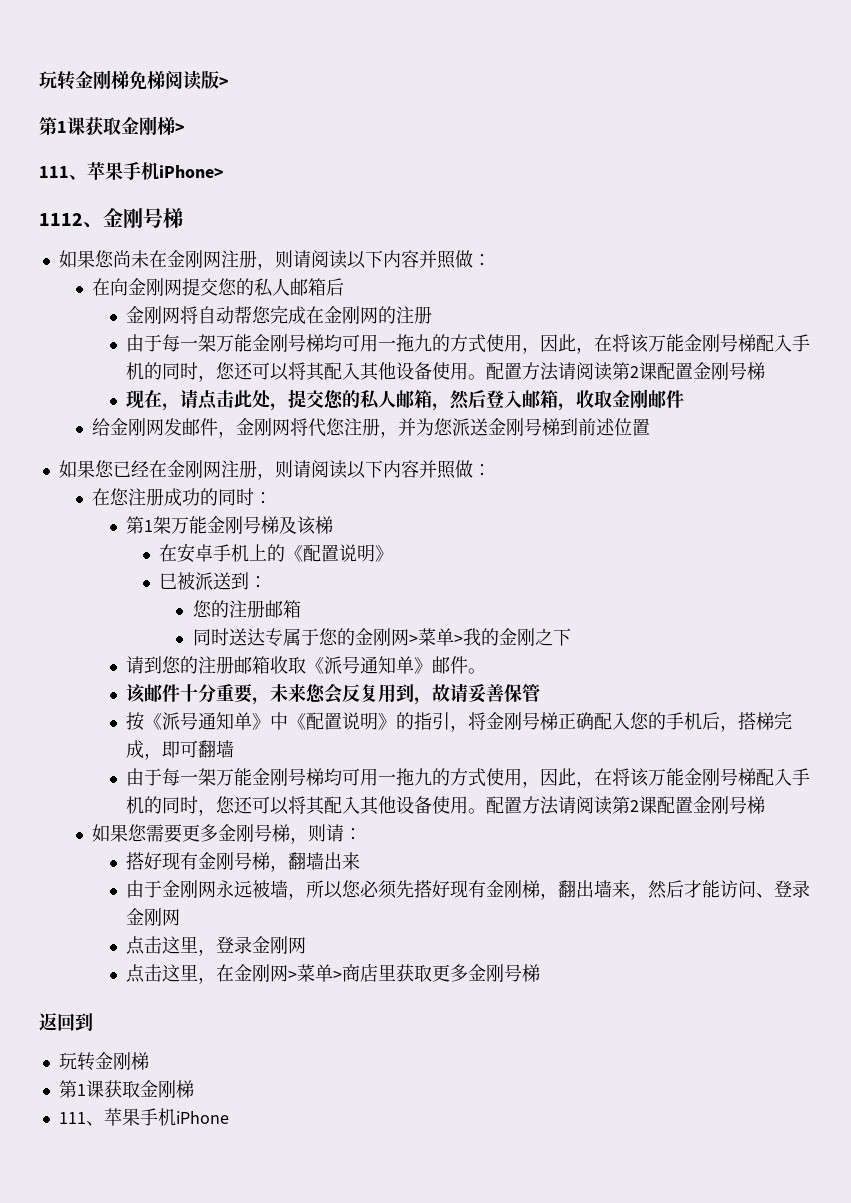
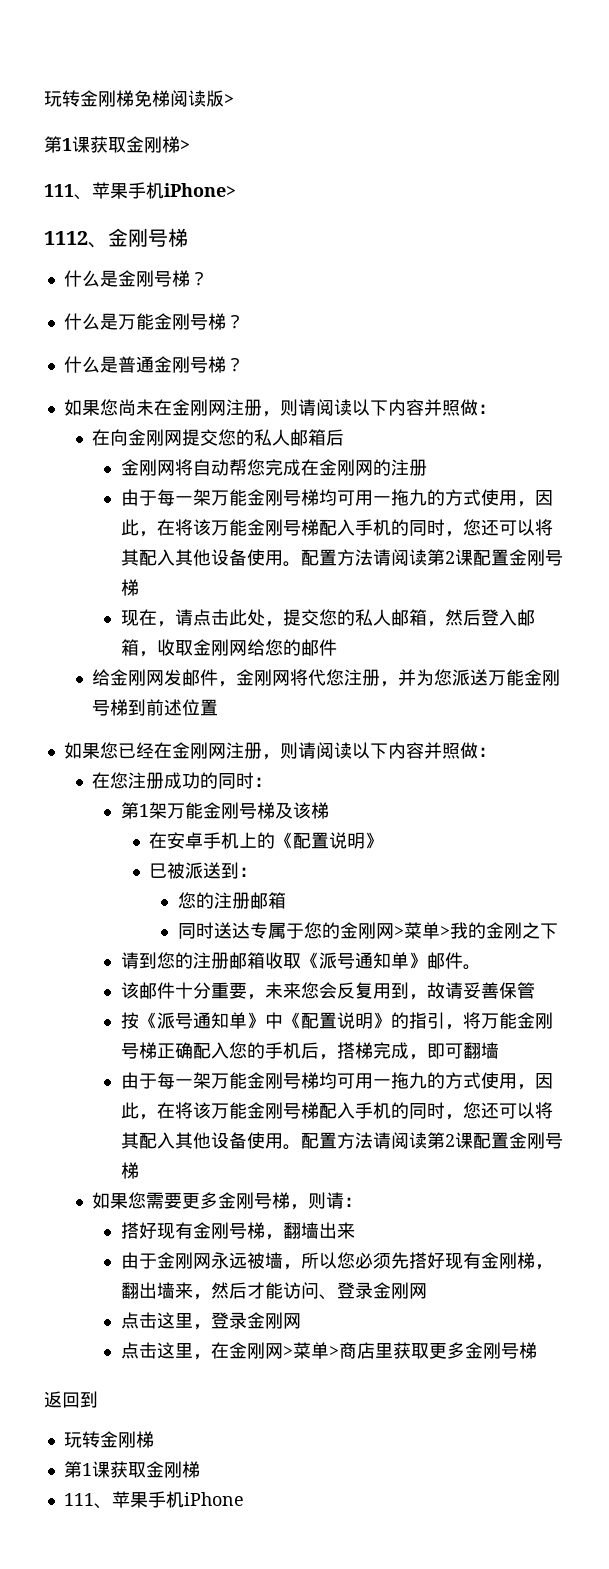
+ 什么是金刚号梯？
+ 什么是万能金刚号梯？
+ 什么是普通金刚号梯？
- 现在，请点击此处，提交您的私人邮箱，然后登入邮箱，收取金刚邮件
+ 现在，请点击此处，提交您的私人邮箱，然后登入邮箱，收取金刚网给您的邮件
- 给金刚网发邮件，金刚网将代您注册，并为您派送金刚号梯到前述位置
+ 给金刚网发邮件，金刚网将代您注册，并为您派送万能金刚号梯到前述位置
- 按《派号通知单》中《配置说明》的指引，将金刚号梯正确配入您的手机后，搭梯完成，即可翻墙
+ 按《派号通知单》中《配置说明》的指引，将万能金刚号梯正确配入您的手机后，搭梯完成，即可翻墙

